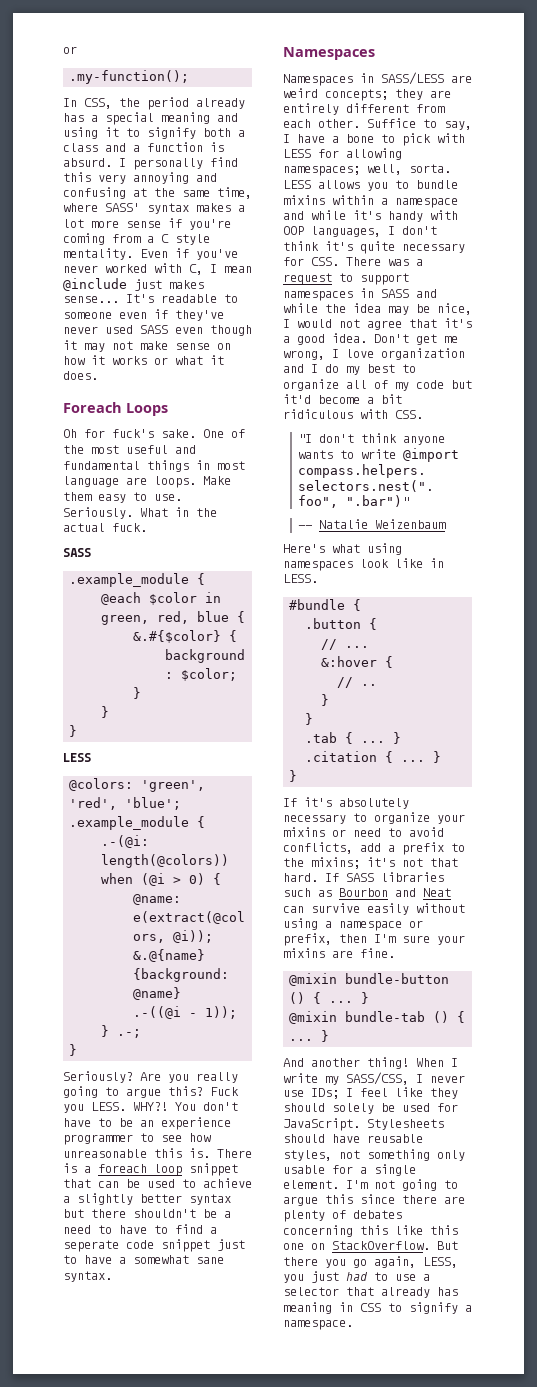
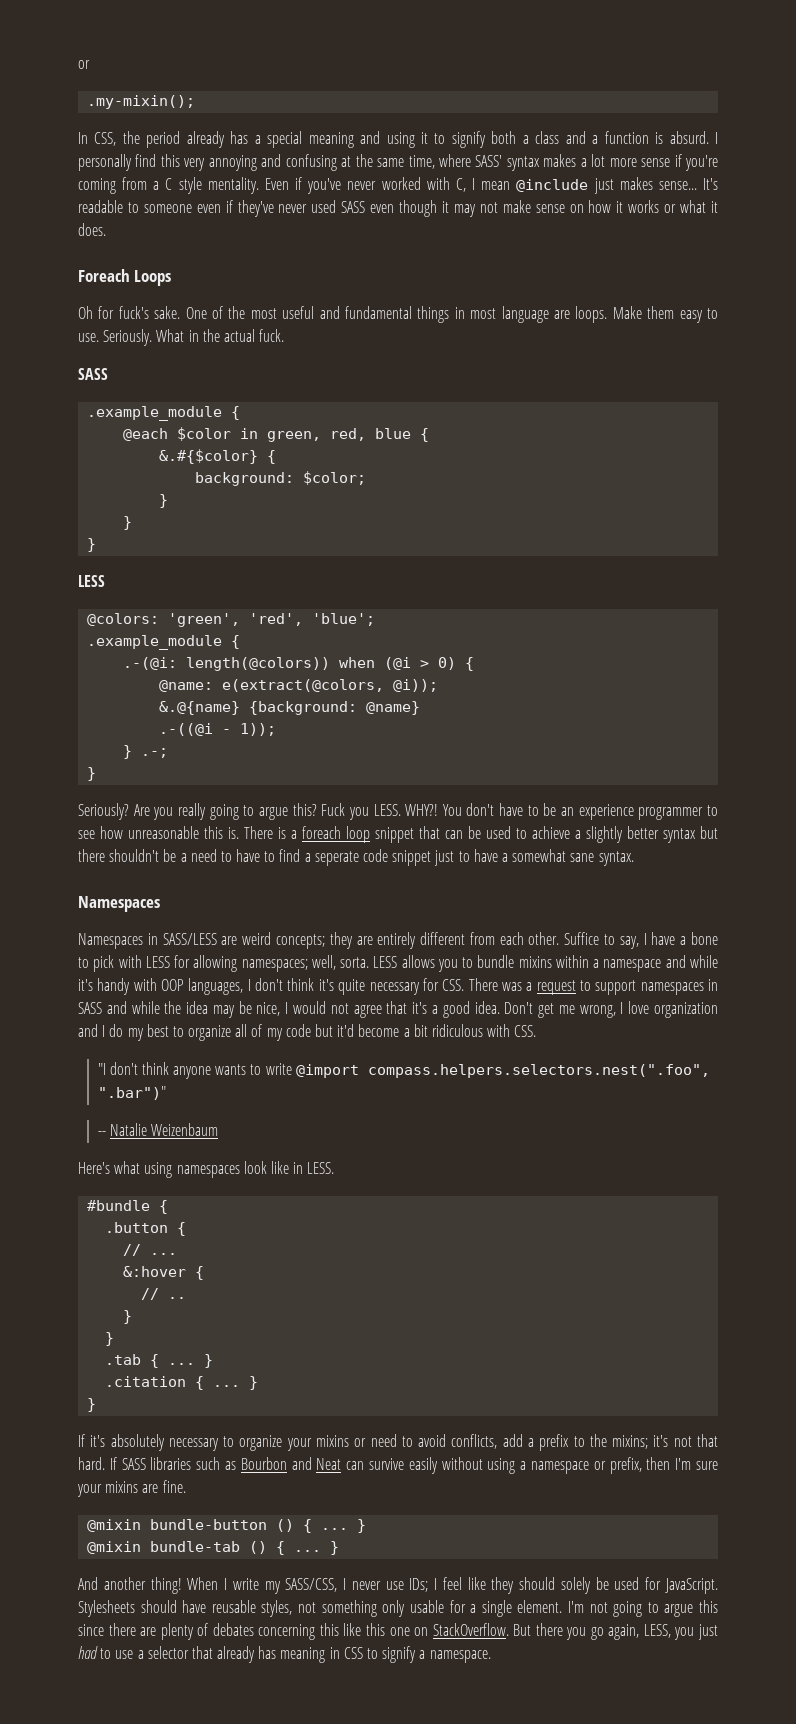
- .my-function();
+ .my-mixin();

